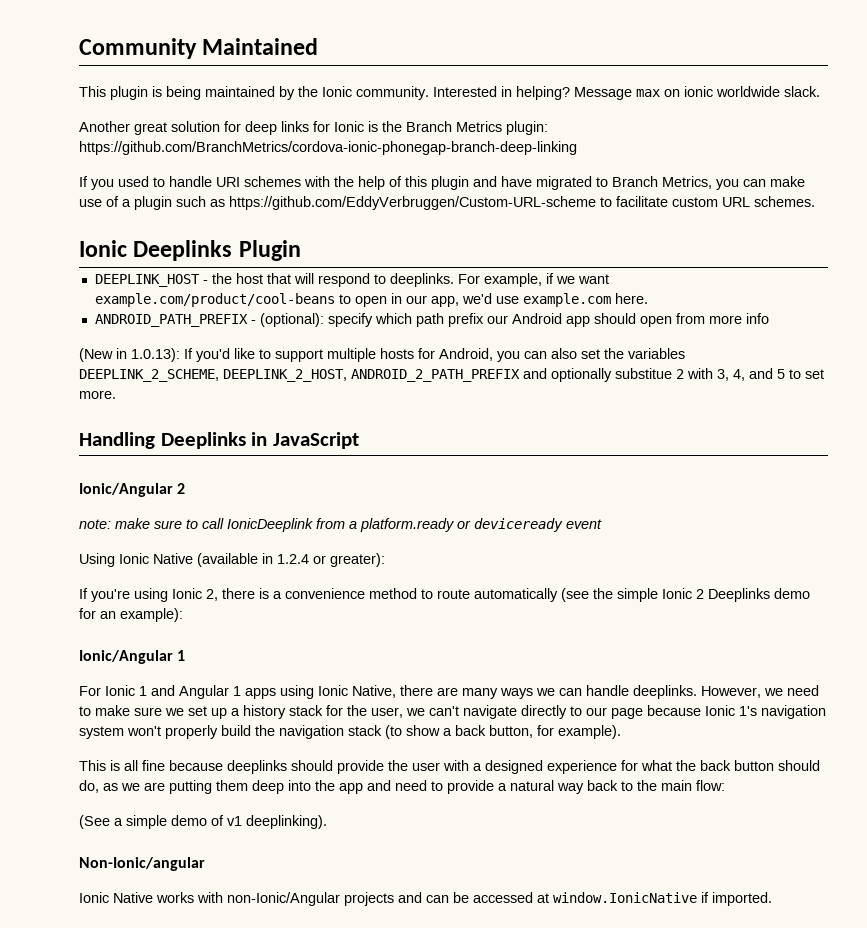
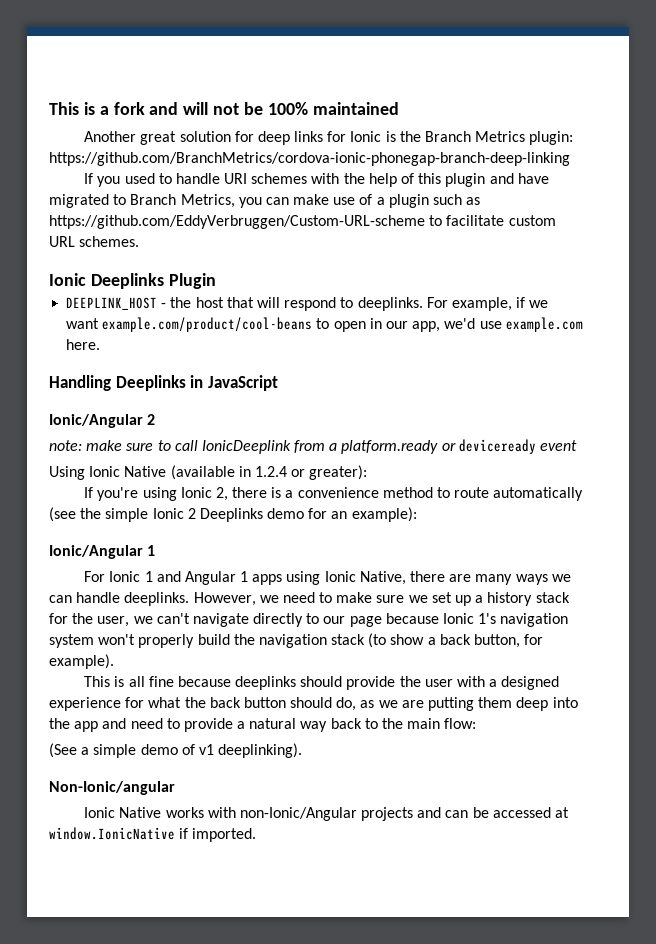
- Community Maintained
- This plugin is being maintained by the Ionic community. Interested in helping? Message max on ionic worldwide slack.
+ This is a fork and will not be 100% maintained
- ANDROID_PATH_PREFIX - (optional): specify which path prefix our Android app should open from more info
- (New in 1.0.13): If you'd like to support multiple hosts for Android, you can also set the variables DEEPLINK_2_SCHEME, DEEPLINK_2_HOST, ANDROID_2_PATH_PREFIX and optionally substitue 2 with 3, 4, and 5 to set more.

